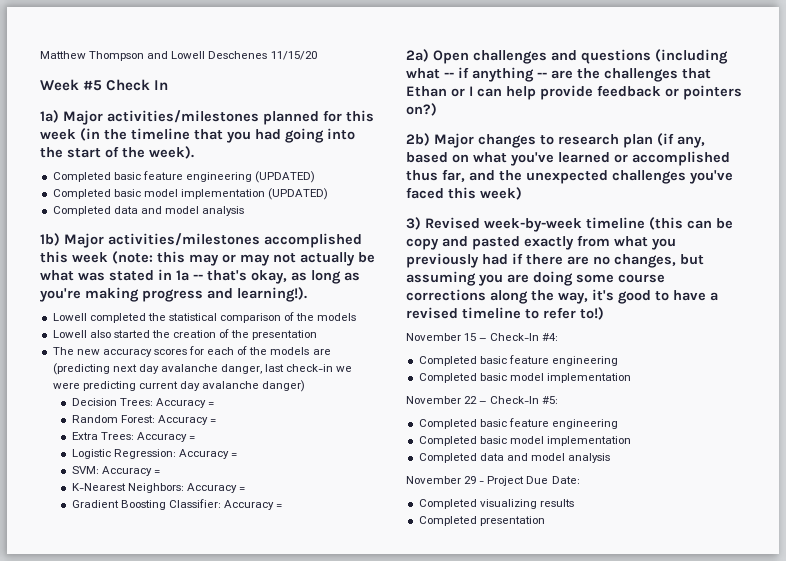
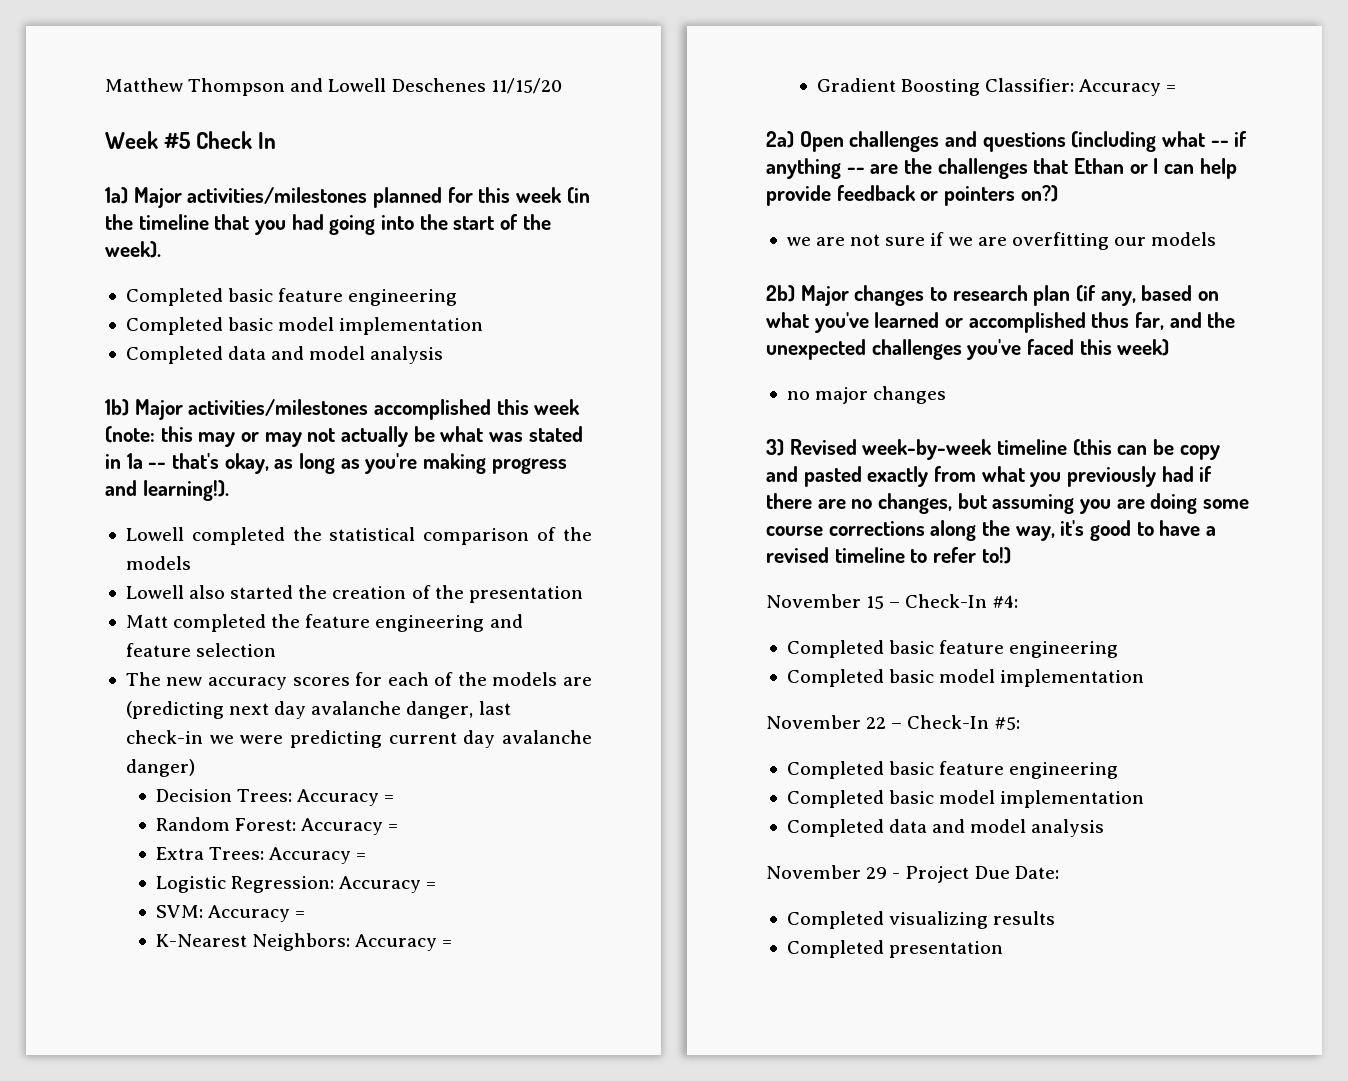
  1a) Major activities/milestones planned for this week (in the timeline that you had going into the start of the week).
- Completed basic feature engineering (UPDATED)
- Completed basic model implementation (UPDATED)
+ Completed basic feature engineering
+ Completed basic model implementation
+ Matt completed the feature engineering and feature selection
+ we are not sure if we are overfitting our models
+ no major changes

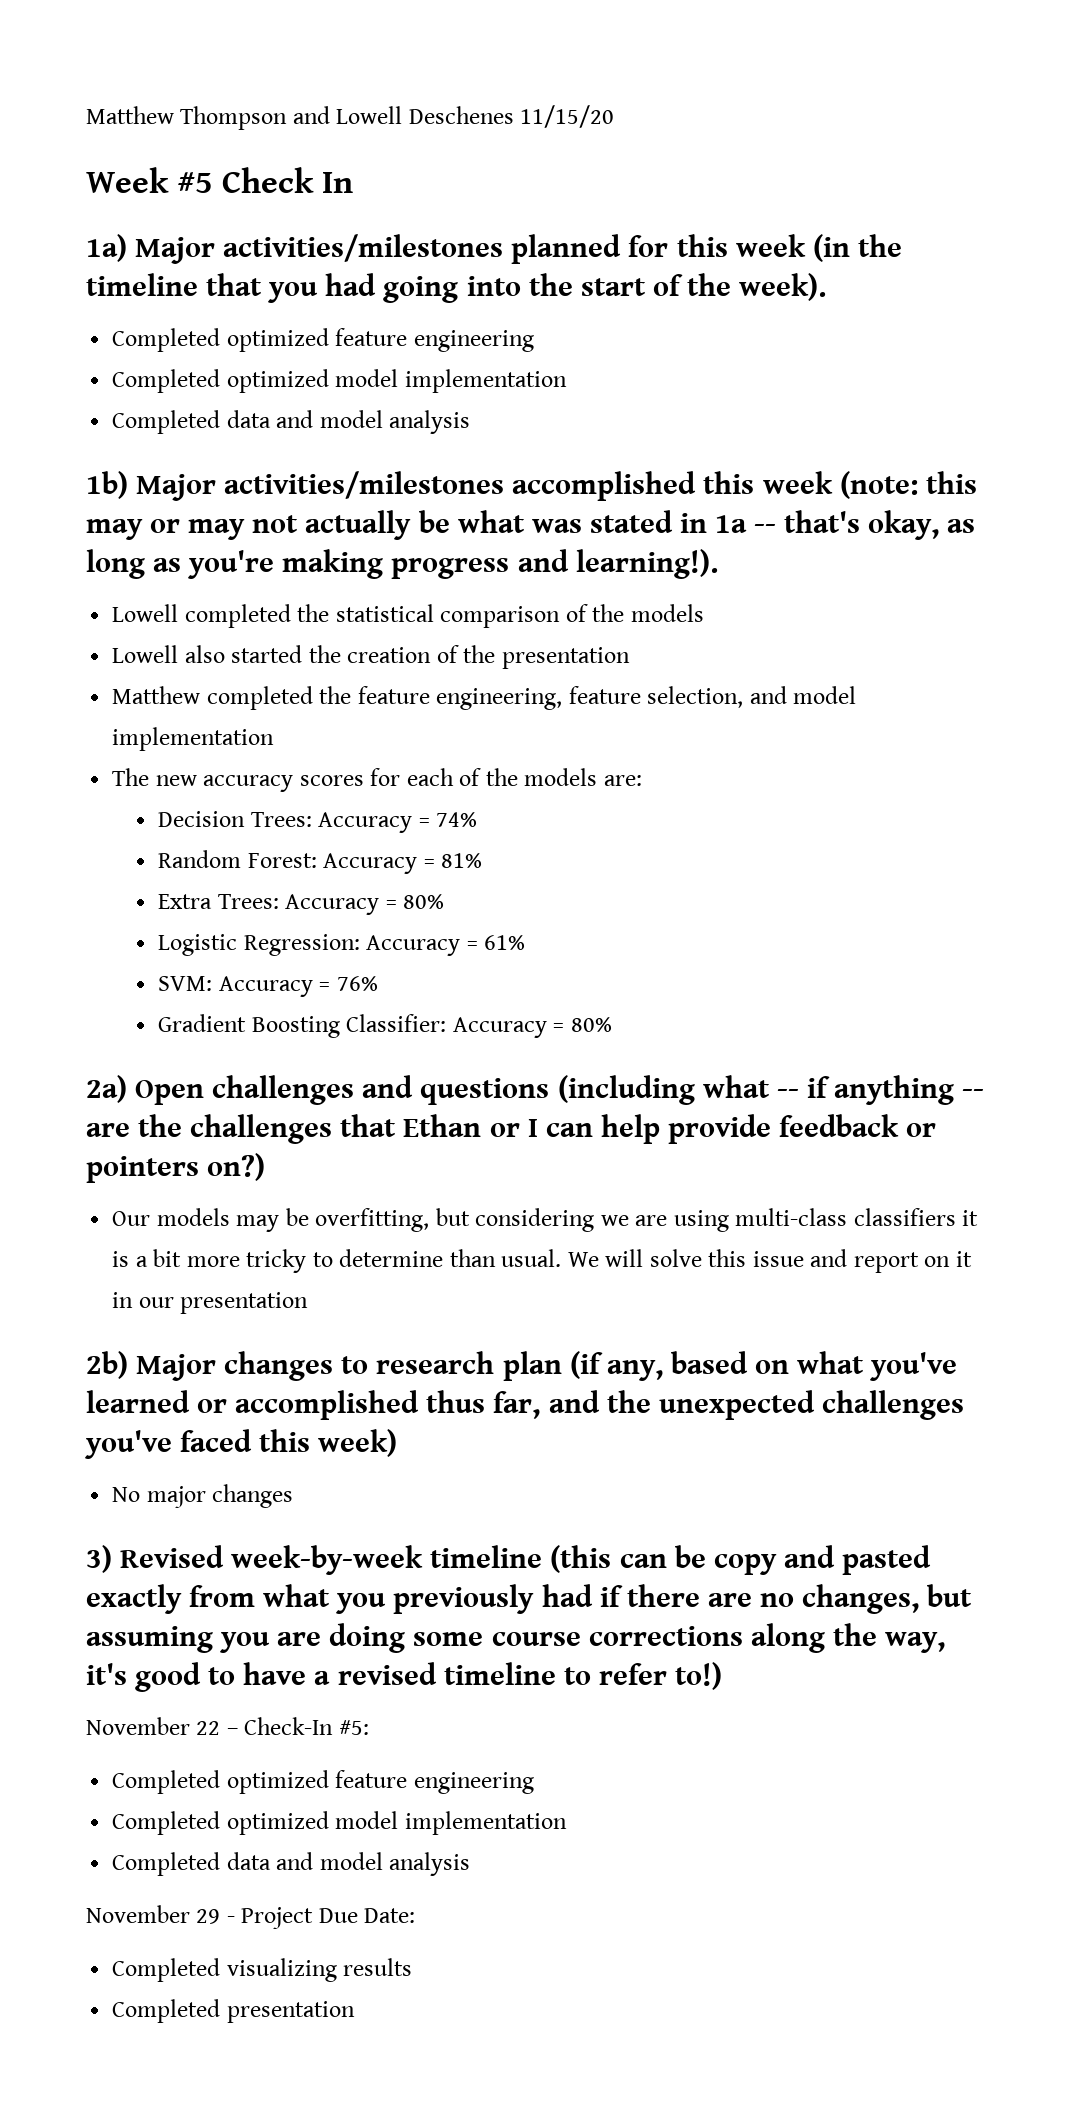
  1a) Major activities/milestones planned for this week (in the timeline that you had going into the start of the week).
- Completed basic feature engineering
- Completed basic model implementation
+ Completed optimized feature engineering
+ Completed optimized model implementation
- Matt completed the feature engineering and feature selection
+ Matthew completed the feature engineering, feature selection, and model implementation
- The new accuracy scores for each of the models are (predicting next day avalanche danger, last check-in we were predicting current day avalanche danger)
+ The new accuracy scores for each of the models are:
- Decision Trees: Accuracy =
+ Decision Trees: Accuracy = 74%
- Random Forest: Accuracy =
+ Random Forest: Accuracy = 81%
- Extra Trees: Accuracy =
+ Extra Trees: Accuracy = 80%
- Logistic Regression: Accuracy =
+ Logistic Regression: Accuracy = 61%
- SVM: Accuracy =
- K-Nearest Neighbors: Accuracy =
+ SVM: Accuracy = 76%
- Gradient Boosting Classifier: Accuracy =
+ Gradient Boosting Classifier: Accuracy = 80%
- we are not sure if we are overfitting our models
+ Our models may be overfitting, but considering we are using multi-class classifiers it is a bit more tricky to determine than usual. We will solve this issue and report on it in our presentation
- no major changes
+ No major changes
- November 15 – Check-In #4:
- Completed basic feature engineering
- Completed basic model implementation
  November 22 – Check-In #5:
- Completed basic feature engineering
- Completed basic model implementation
+ Completed optimized feature engineering
+ Completed optimized model implementation

